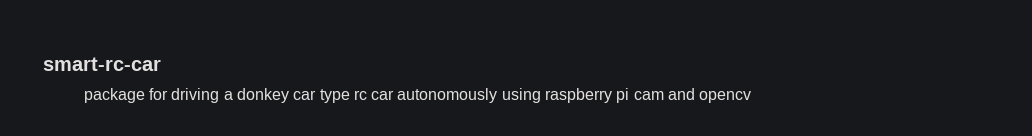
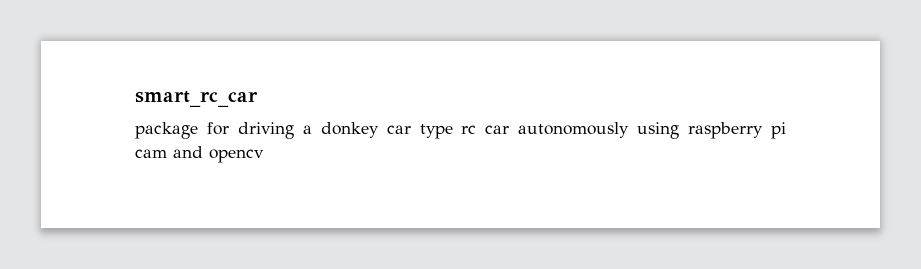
- smart-rc-car
+ smart_rc_car

